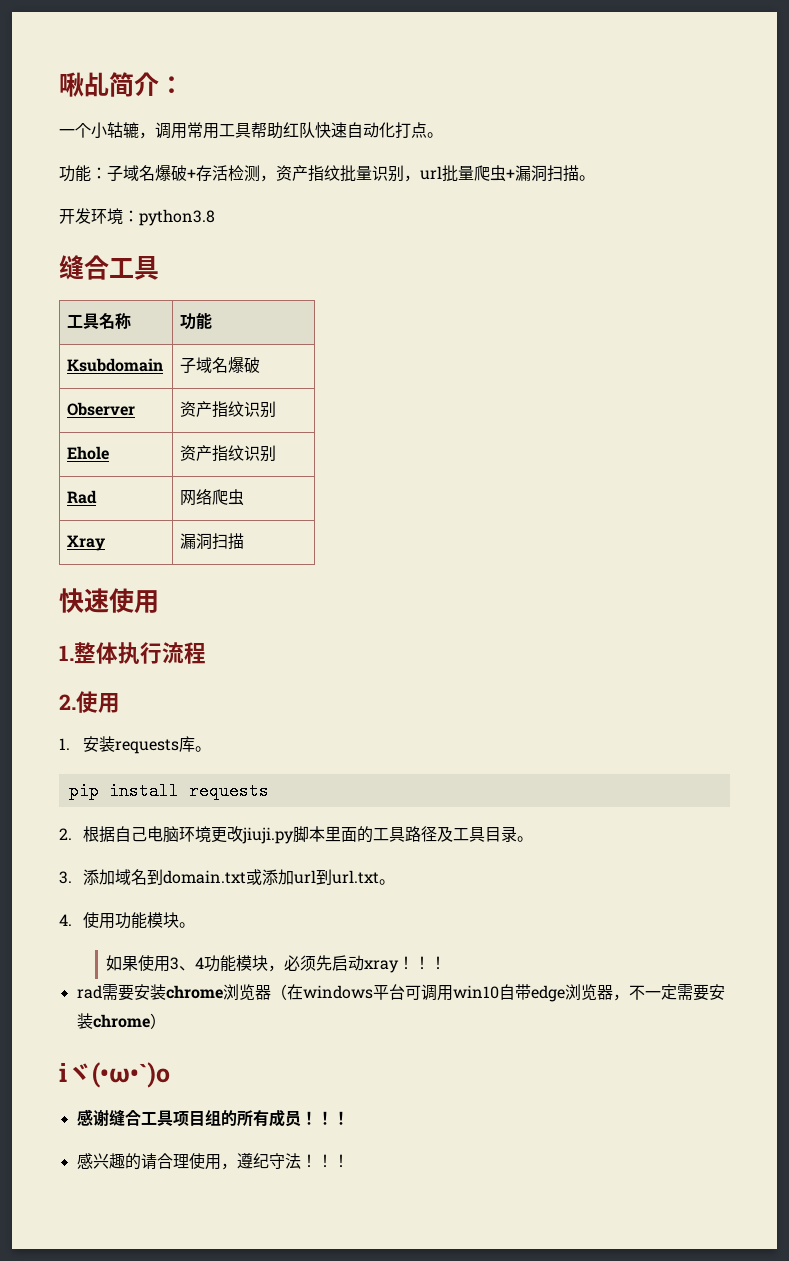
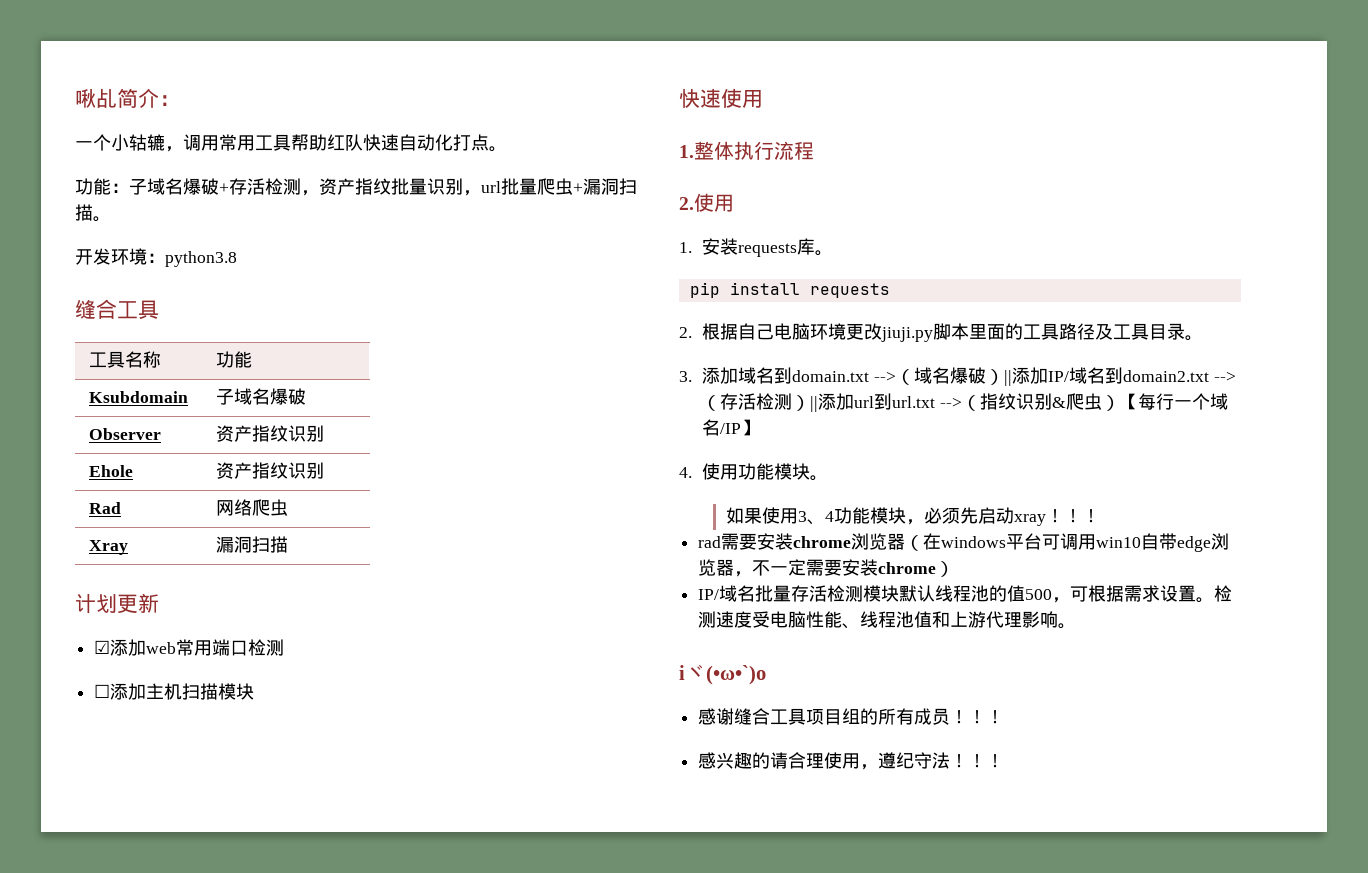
+ 计划更新
+ ☑添加web常用端口检测
+ ☐添加主机扫描模块
- 3.添加域名到domain.txt或添加url到url.txt。
+ 3.添加域名到domain.txt -->（域名爆破）||添加IP/域名到domain2.txt -->（存活检测）||添加url到url.txt -->（指纹识别&爬虫）【每行一个域名/IP】
+ IP/域名批量存活检测模块默认线程池的值500，可根据需求设置。检测速度受电脑性能、线程池值和上游代理影响。

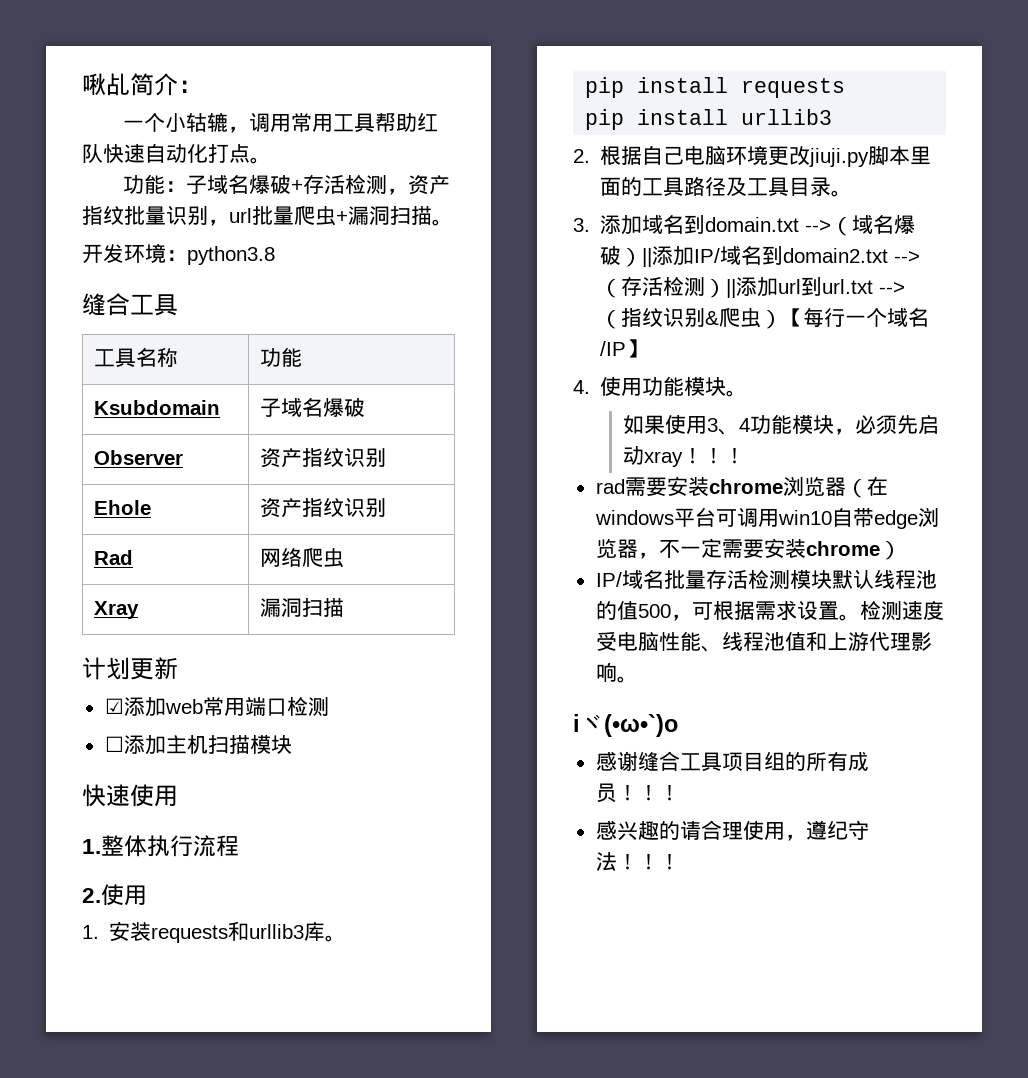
- 1.安装requests库。
+ 1.安装requests和urllib3库。
+ pip install urllib3

